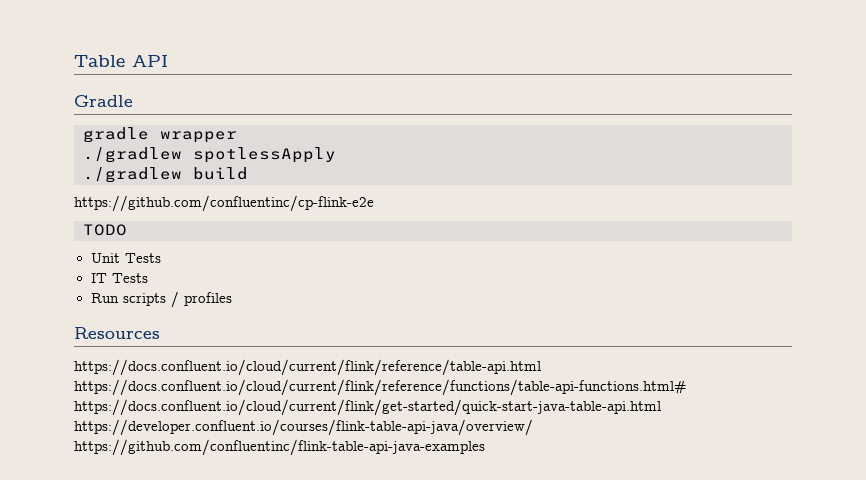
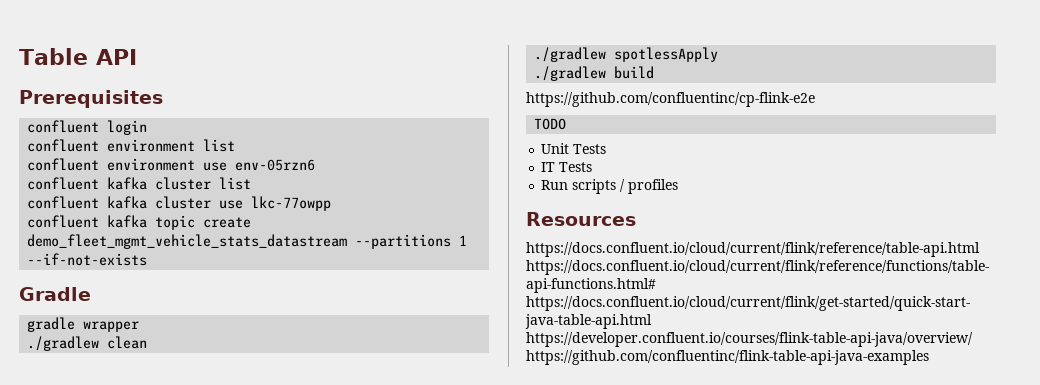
+ Prerequisites
+ confluent login
+ confluent environment list
+ confluent environment use env-05rzn6
+ confluent kafka cluster list
+ confluent kafka cluster use lkc-77owpp
+ confluent kafka topic create demo_fleet_mgmt_vehicle_stats_datastream --partitions 1 --if-not-exists
+ ./gradlew clean

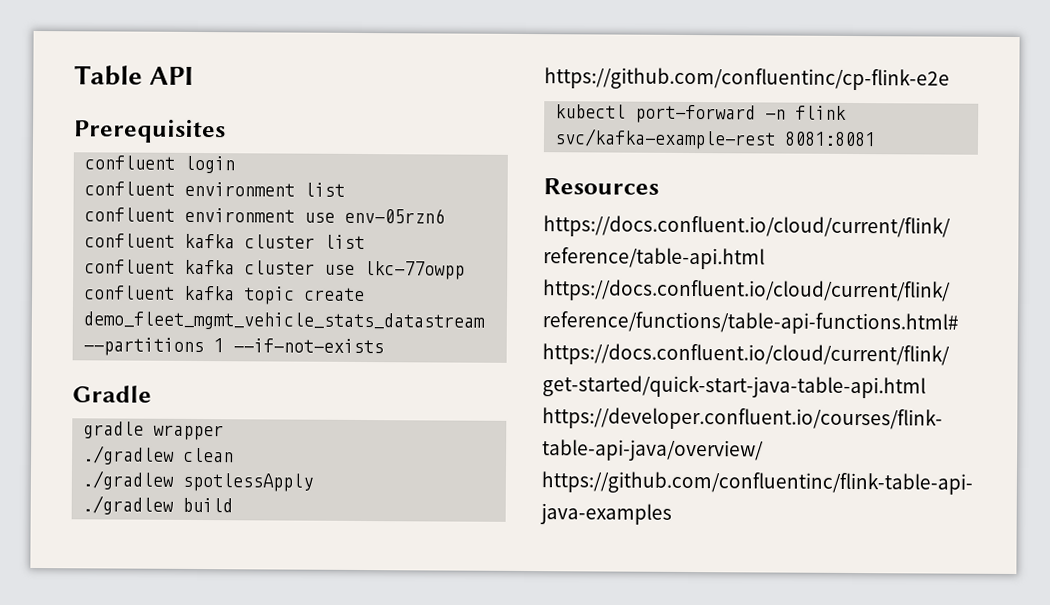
- TODO
- Unit Tests
- IT Tests
- Run scripts / profiles
+ kubectl port-forward -n flink svc/kafka-example-rest 8081:8081

